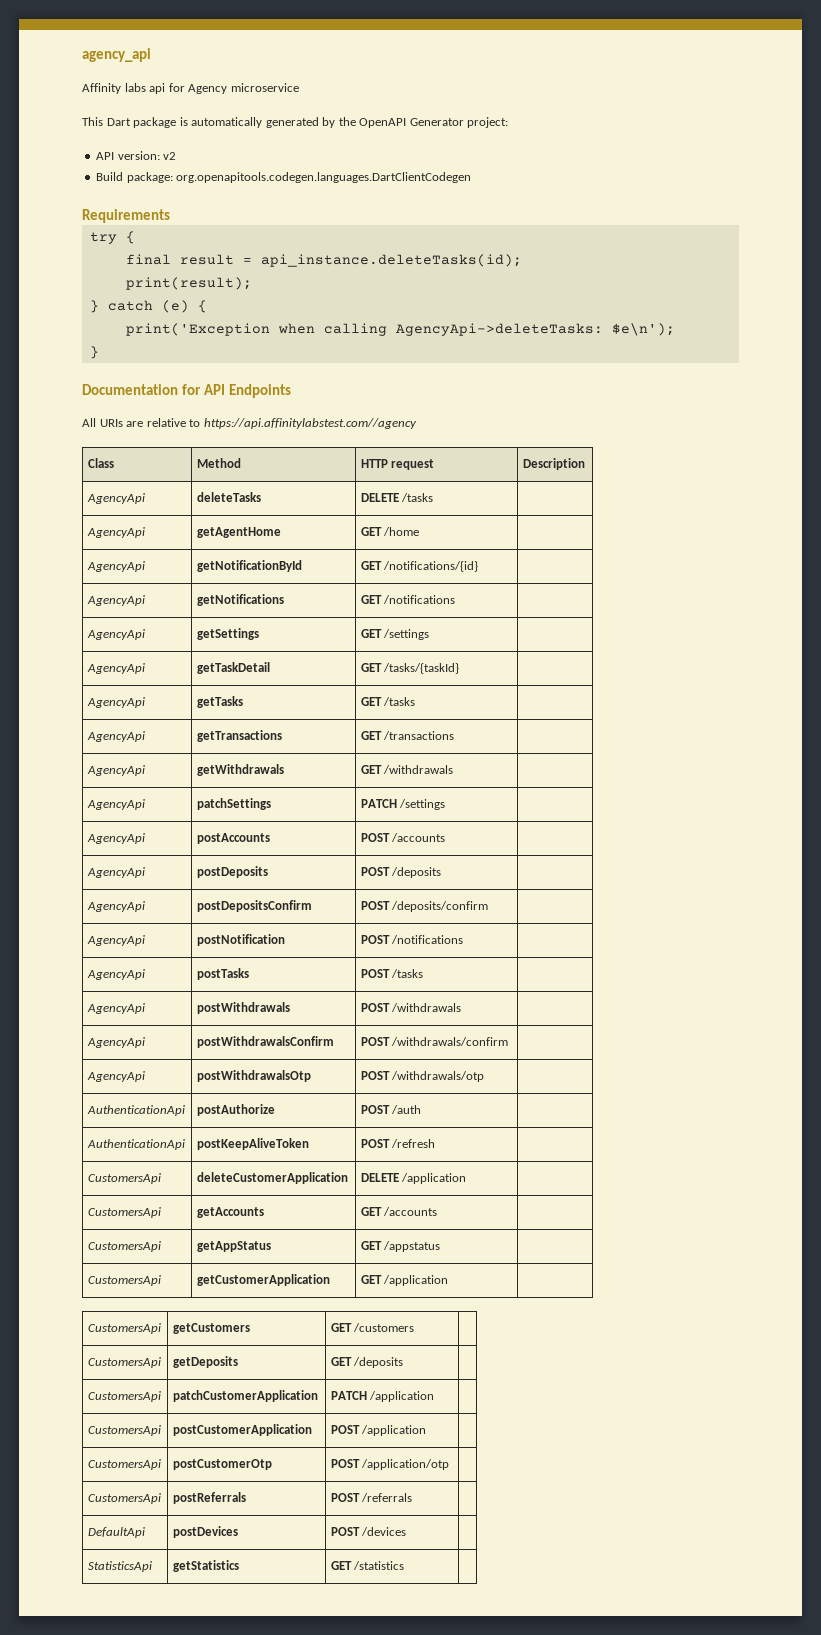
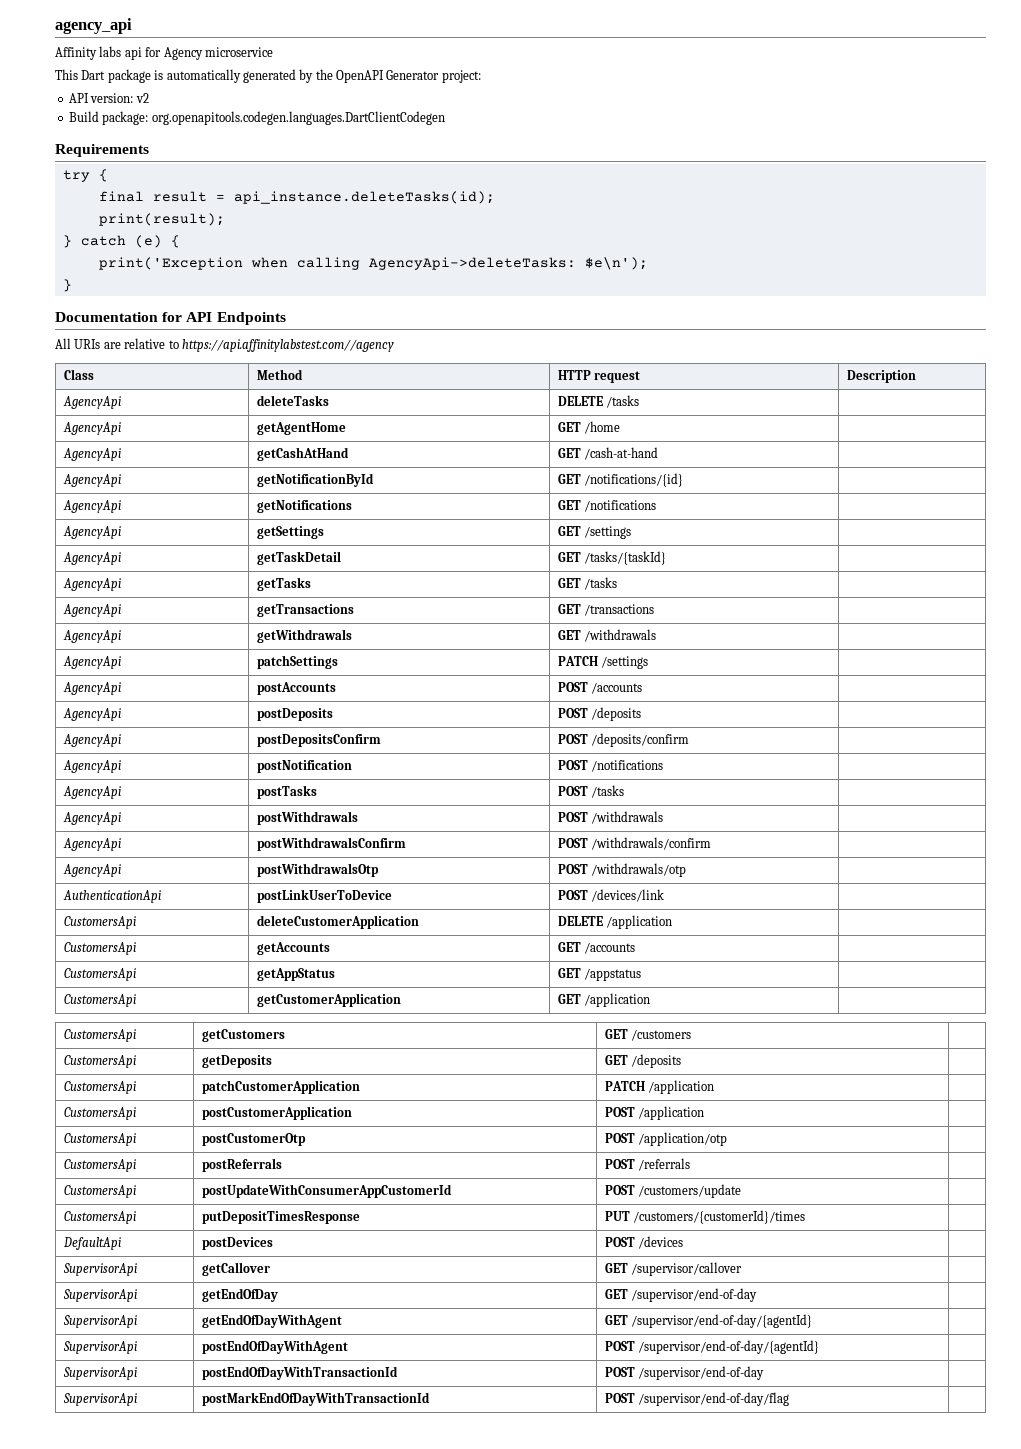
+ AgencyApi | getCashAtHand | GET /cash-at-hand |
- AuthenticationApi | postAuthorize | POST /auth |
- AuthenticationApi | postKeepAliveToken | POST /refresh |
+ AuthenticationApi | postLinkUserToDevice | POST /devices/link |
+ CustomersApi | postUpdateWithConsumerAppCustomerId | POST /customers/update |
+ CustomersApi | putDepositTimesResponse | PUT /customers/{customerId}/times |
- StatisticsApi | getStatistics | GET /statistics |
+ SupervisorApi | getCallover | GET /supervisor/callover |
+ SupervisorApi | getEndOfDay | GET /supervisor/end-of-day |
+ SupervisorApi | getEndOfDayWithAgent | GET /supervisor/end-of-day/{agentId} |
+ SupervisorApi | postEndOfDayWithAgent | POST /supervisor/end-of-day/{agentId} |
+ SupervisorApi | postEndOfDayWithTransactionId | POST /supervisor/end-of-day |
+ SupervisorApi | postMarkEndOfDayWithTransactionId | POST /supervisor/end-of-day/flag |

